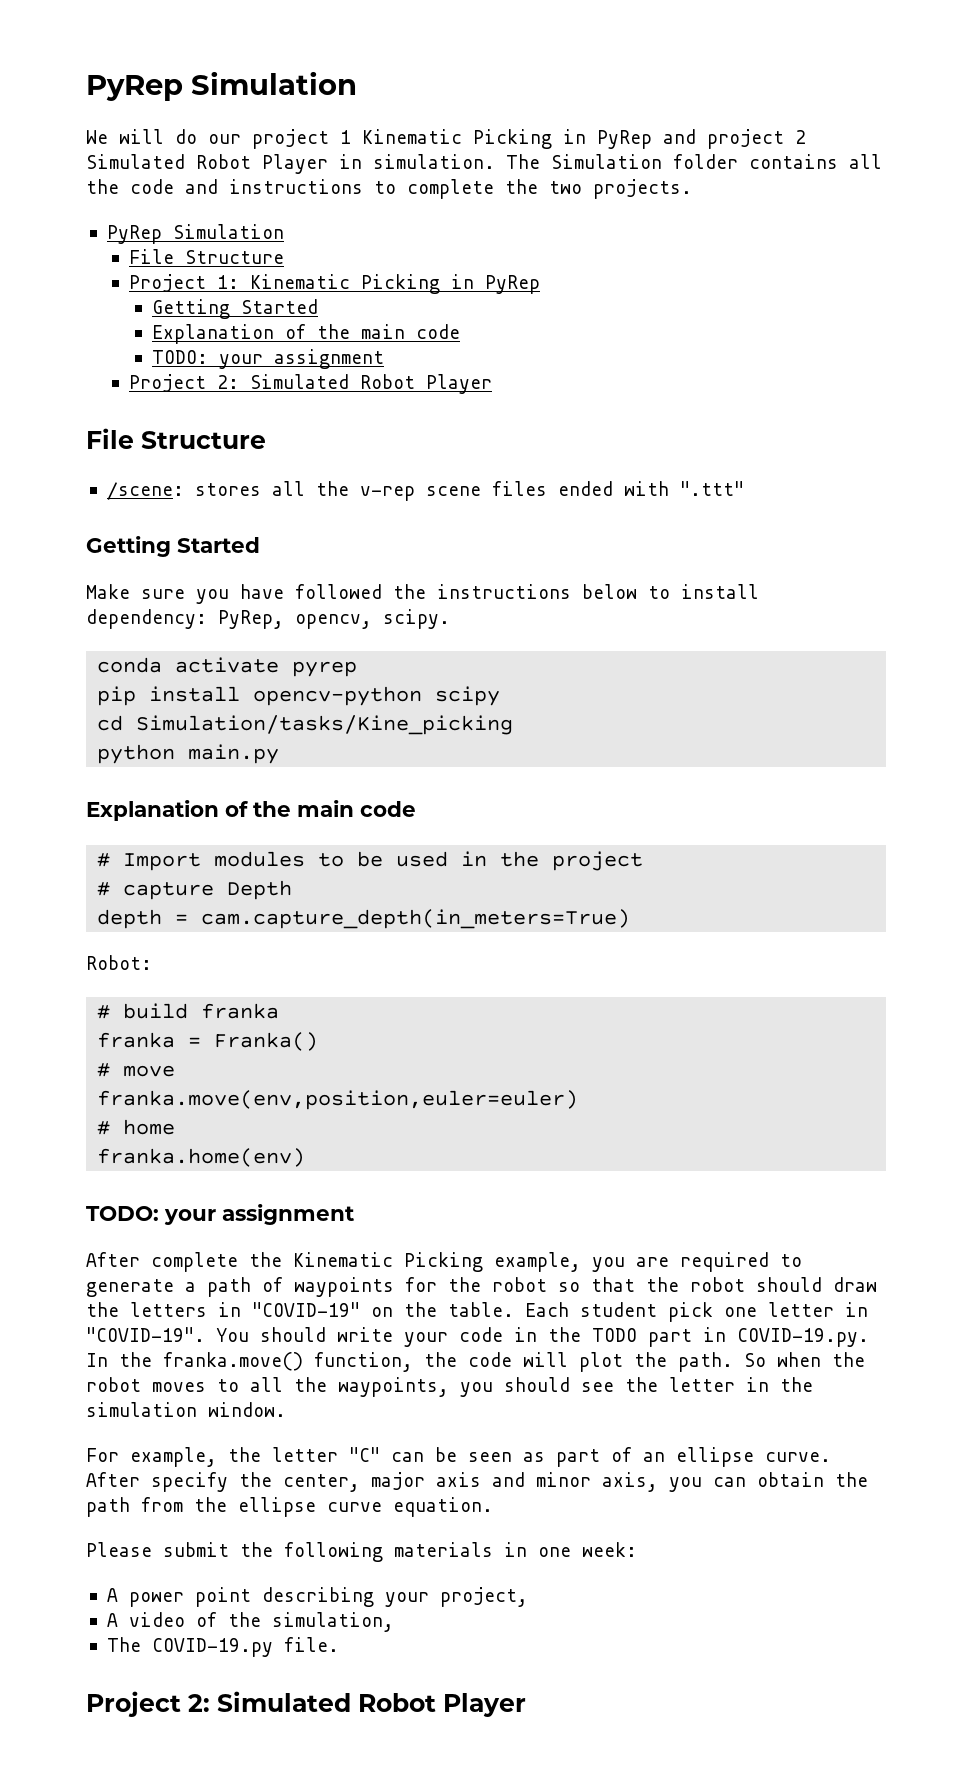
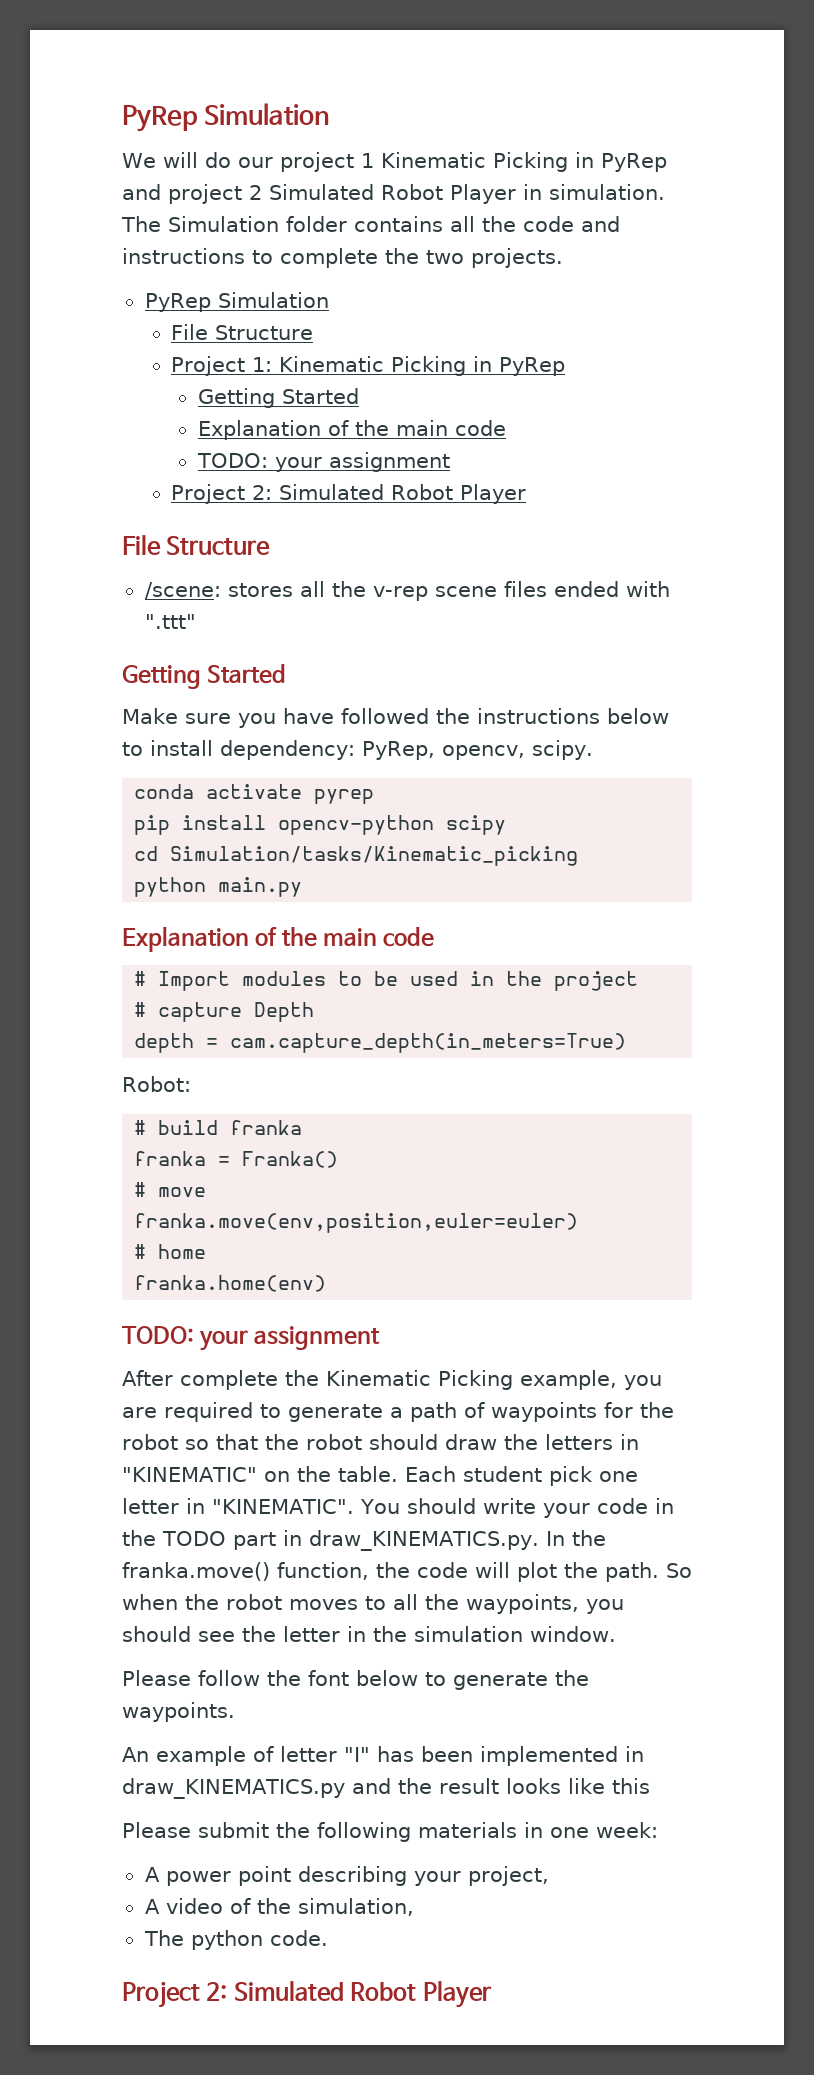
- cd Simulation/tasks/Kine_picking
+ cd Simulation/tasks/Kinematic_picking
- After complete the Kinematic Picking example, you are required to generate a path of waypoints for the robot so that the robot should draw the letters in "COVID-19" on the table.
+ After complete the Kinematic Picking example, you are required to generate a path of waypoints for the robot so that the robot should draw the letters in "KINEMATIC" on the table.
- Each student pick one letter in "COVID-19".
+ Each student pick one letter in "KINEMATIC".
- You should write your code in the TODO part in COVID-19.py. In the franka.move() function, the code will plot the path.
+ You should write your code in the TODO part in draw_KINEMATICS.py. In the franka.move() function, the code will plot the path.
- For example, the letter "C" can be seen as part of an ellipse curve. After specify the center, major axis and minor axis, you can obtain the path from the ellipse curve equation.
+ Please follow the font below to generate the waypoints.
+ An example of letter "I" has been implemented in draw_KINEMATICS.py and the result looks like this
- The COVID-19.py file.
+ The python code.

